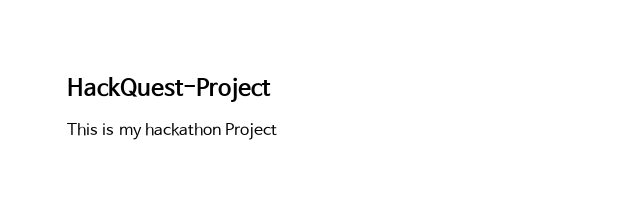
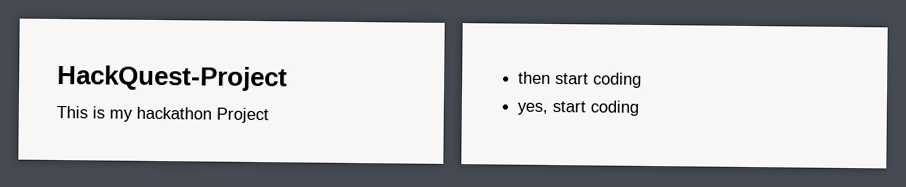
+ then start coding
+ yes, start coding

